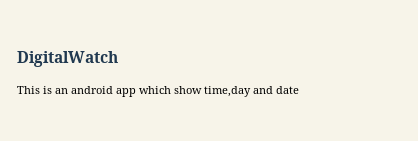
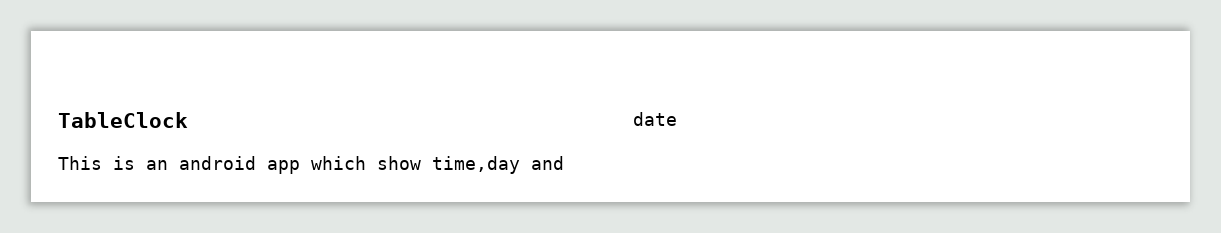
- DigitalWatch
+ TableClock

